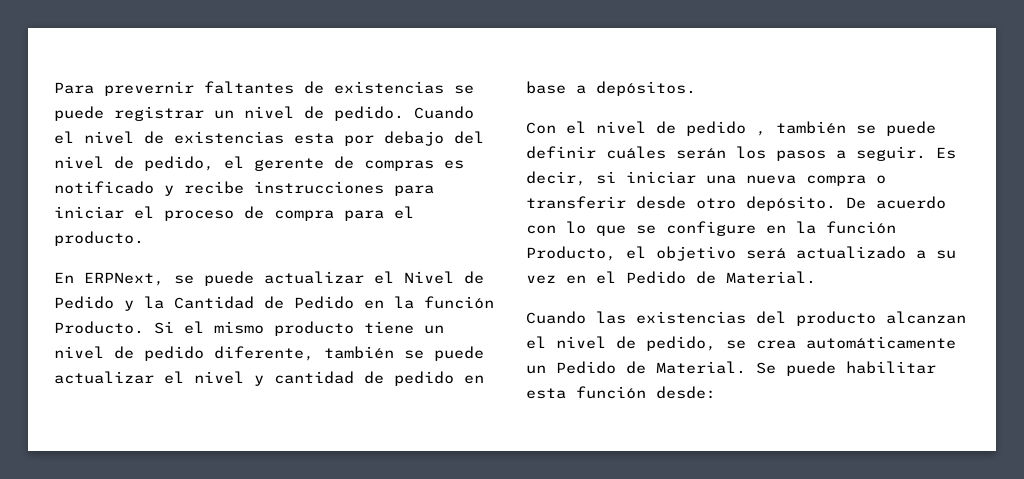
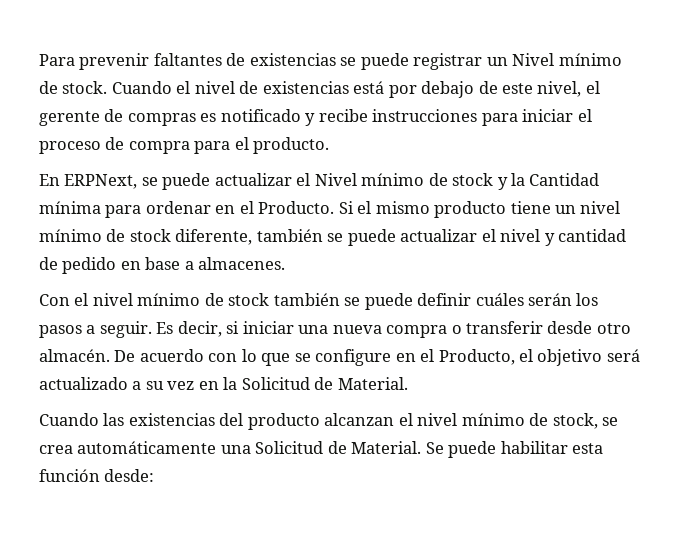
- Para prevernir faltantes de existencias se puede registrar un nivel de pedido.
+ Para prevenir faltantes de existencias se puede registrar un Nivel mínimo de stock.
- Cuando el nivel de existencias esta por debajo del nivel de pedido, el gerente de compras es notificado y recibe instrucciones para iniciar el proceso de compra para el producto.
+ Cuando el nivel de existencias está por debajo de este nivel, el gerente de compras es notificado y recibe instrucciones para iniciar el proceso de compra para el producto.
- En ERPNext, se puede actualizar el Nivel de Pedido y la Cantidad de Pedido en la función Producto.
+ En ERPNext, se puede actualizar el Nivel mínimo de stock y la Cantidad mínima para ordenar en el Producto.
- Si el mismo producto tiene un nivel de pedido diferente, también se puede actualizar el nivel y cantidad de pedido en base a depósitos.
+ Si el mismo producto tiene un nivel mínimo de stock diferente, también se puede actualizar el nivel y cantidad de pedido en base a almacenes.
- Con el nivel de pedido , también se puede definir cuáles serán los pasos a seguir.
+ Con el nivel mínimo de stock también se puede definir cuáles serán los pasos a seguir.
- Es decir, si iniciar una nueva compra o transferir desde otro depósito.
+ Es decir, si iniciar una nueva compra o transferir desde otro almacén.
- De acuerdo con lo que se configure en la función Producto, el objetivo será actualizado a su vez en el Pedido de Material.
+ De acuerdo con lo que se configure en el Producto, el objetivo será actualizado a su vez en la Solicitud de Material.
- Cuando las existencias del producto alcanzan el nivel de pedido, se crea automáticamente un Pedido de Material.
+ Cuando las existencias del producto alcanzan el nivel mínimo de stock, se crea automáticamente una Solicitud de Material.

